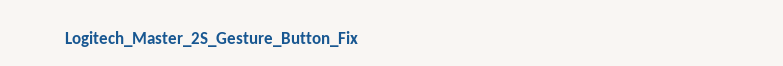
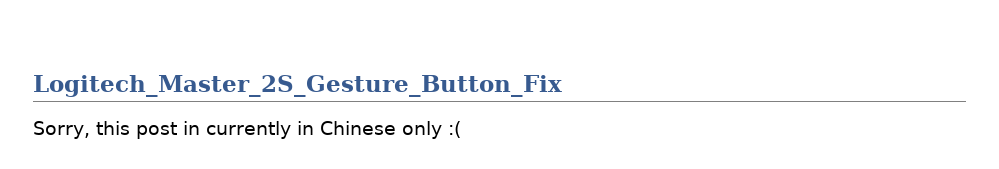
+ Sorry, this post in currently in Chinese only :(

